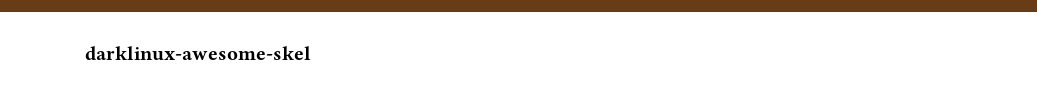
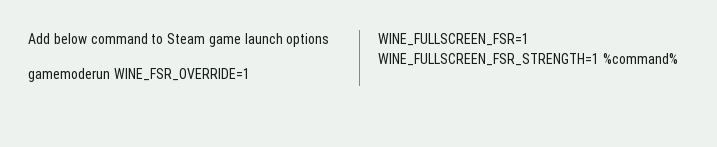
- darklinux-awesome-skel
+ Add below command to Steam game launch options
+ gamemoderun WINE_FSR_OVERRIDE=1 WINE_FULLSCREEN_FSR=1 WINE_FULLSCREEN_FSR_STRENGTH=1 %command%

